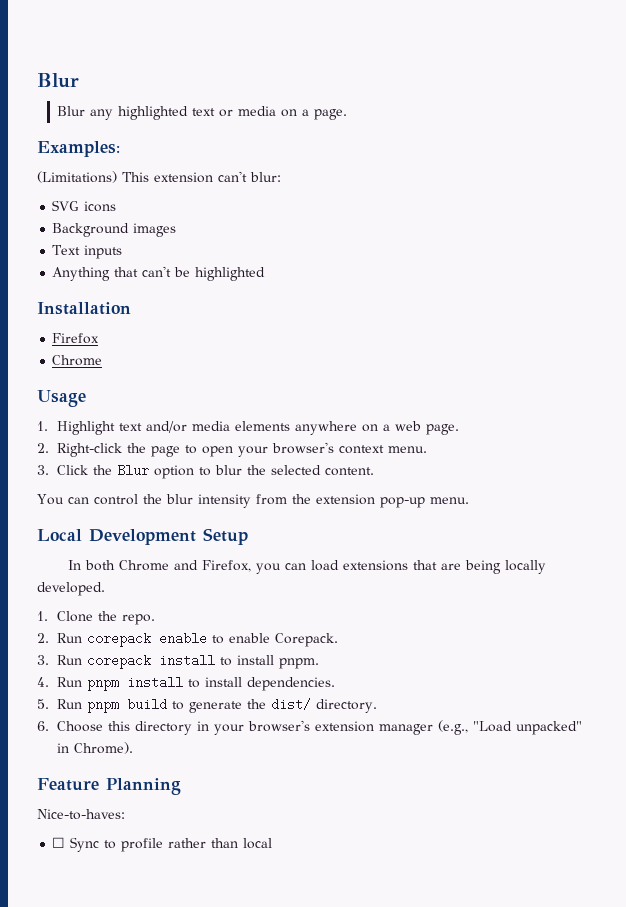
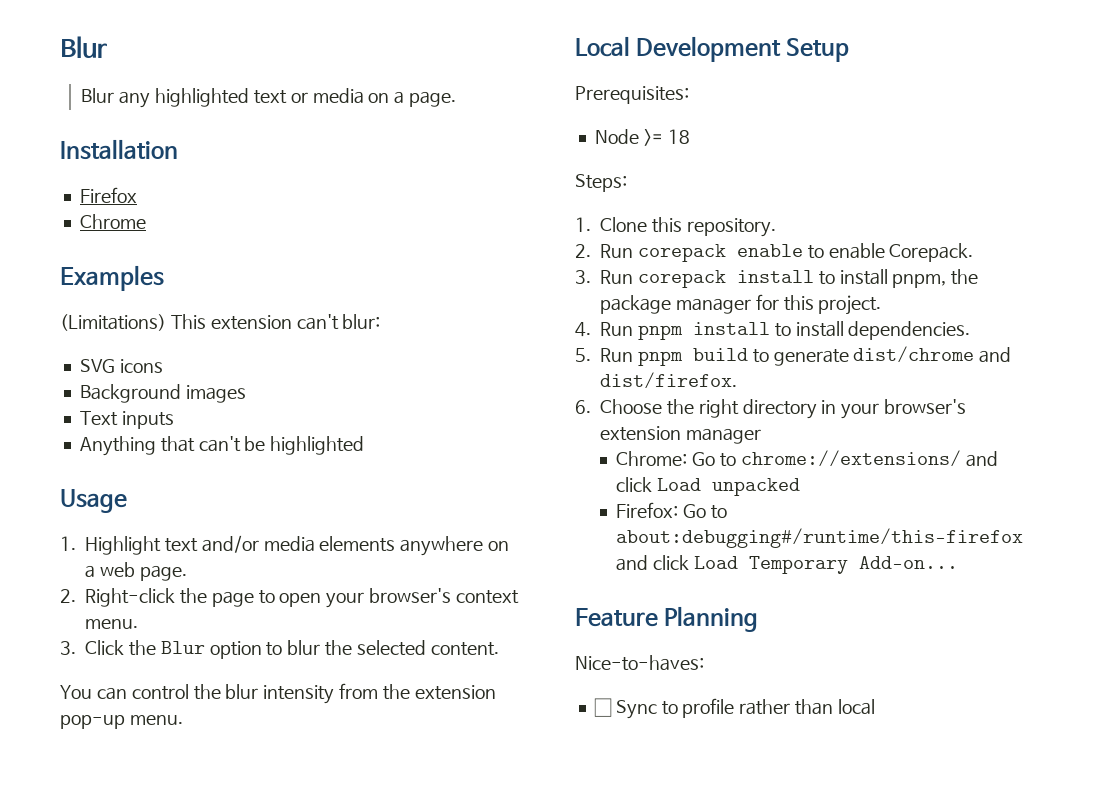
- Examples:
+ Installation
+ Firefox
+ Chrome
+ Examples
- Installation
- Firefox
- Chrome
- In both Chrome and Firefox, you can load extensions that are being locally developed.
+ Prerequisites:
+ Node >= 18
+ Steps:
- 1. Clone the repo.
+ 1. Clone this repository.
- 3. Run corepack install to install pnpm.
+ 3. Run corepack install to install pnpm, the package manager for this project.
- 5. Run pnpm build to generate the dist/ directory.
+ 5. Run pnpm build to generate dist/chrome and dist/firefox.
- 6. Choose this directory in your browser's extension manager (e.g., "Load unpacked" in Chrome).
+ 6. Choose the right directory in your browser's extension manager
+ Chrome: Go to chrome://extensions/ and click Load unpacked
+ Firefox: Go to about:debugging#/runtime/this-firefox and click Load Temporary Add-on...

